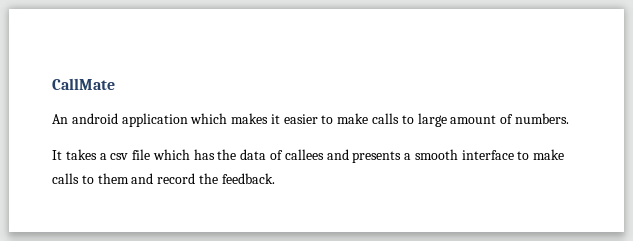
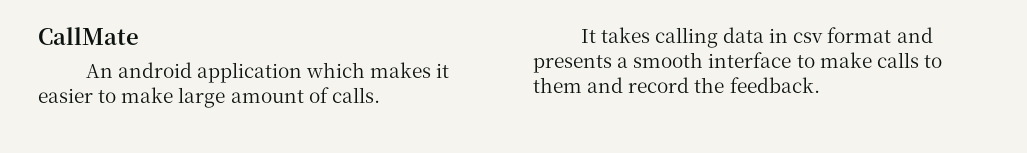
- An android application which makes it easier to make calls to large amount of numbers.
+ An android application which makes it easier to make large amount of calls.
- It takes a csv file which has the data of callees and presents a smooth interface to make calls to them and record the feedback.
+ It takes calling data in csv format and presents a smooth interface to make calls to them and record the feedback.

